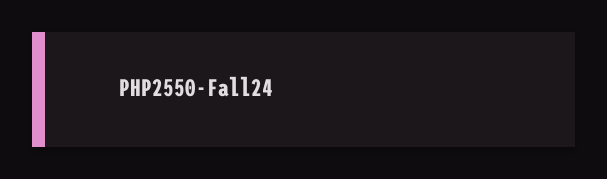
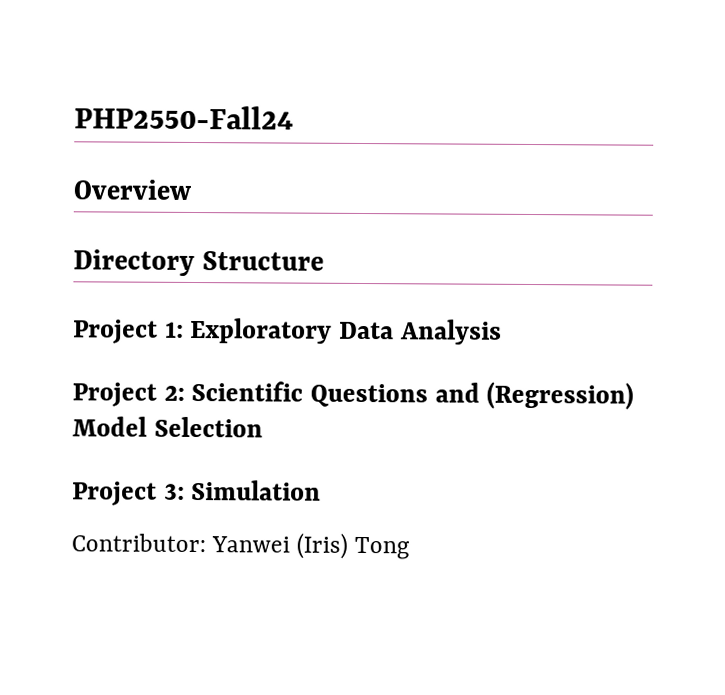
+ Overview
+ Directory Structure
+ Project 1: Exploratory Data Analysis
+ Project 2: Scientific Questions and (Regression) Model Selection
+ Project 3: Simulation
+ Contributor: Yanwei (Iris) Tong

